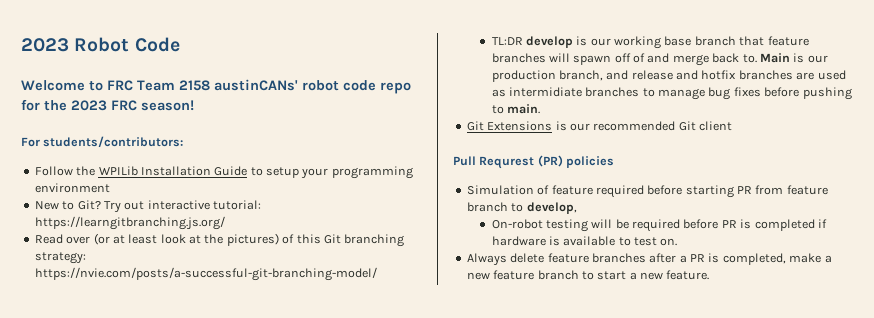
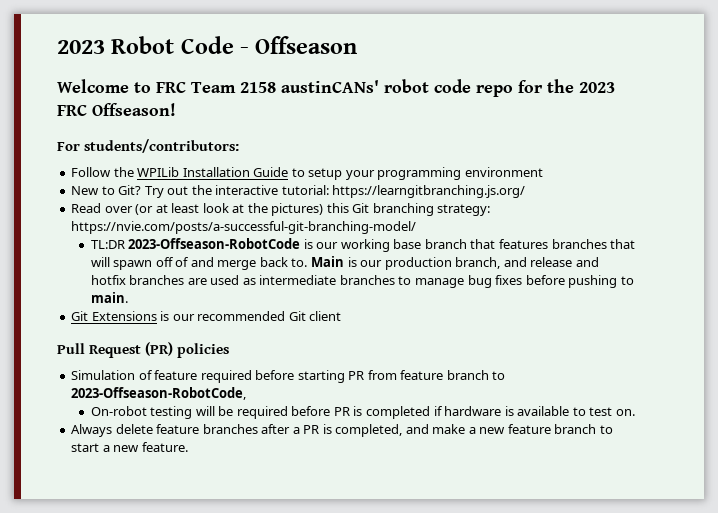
- 2023 Robot Code
+ 2023 Robot Code - Offseason
- Welcome to FRC Team 2158 austinCANs' robot code repo for the 2023 FRC season!
+ Welcome to FRC Team 2158 austinCANs' robot code repo for the 2023 FRC Offseason!
- Try out interactive tutorial: https://learngitbranching.js.org/
+ Try out the interactive tutorial: https://learngitbranching.js.org/
- Read over (or at least look at the pictures) of this Git branching strategy: https://nvie.com/posts/a-successful-git-branching-model/
+ Read over (or at least look at the pictures) this Git branching strategy: https://nvie.com/posts/a-successful-git-branching-model/
- TL:DR develop is our working base branch that feature branches will spawn off of and merge back to.
+ TL:DR 2023-Offseason-RobotCode is our working base branch that features branches that will spawn off of and merge back to.
- Main is our production branch, and release and hotfix branches are used as intermidiate branches to manage bug fixes before pushing to main.
+ Main is our production branch, and release and hotfix branches are used as intermediate branches to manage bug fixes before pushing to main.
- Pull Requrest (PR) policies
+ Pull Request (PR) policies
- Simulation of feature required before starting PR from feature branch to develop,
+ Simulation of feature required before starting PR from feature branch to 2023-Offseason-RobotCode,
- Always delete feature branches after a PR is completed, make a new feature branch to start a new feature.
+ Always delete feature branches after a PR is completed, and make a new feature branch to start a new feature.

